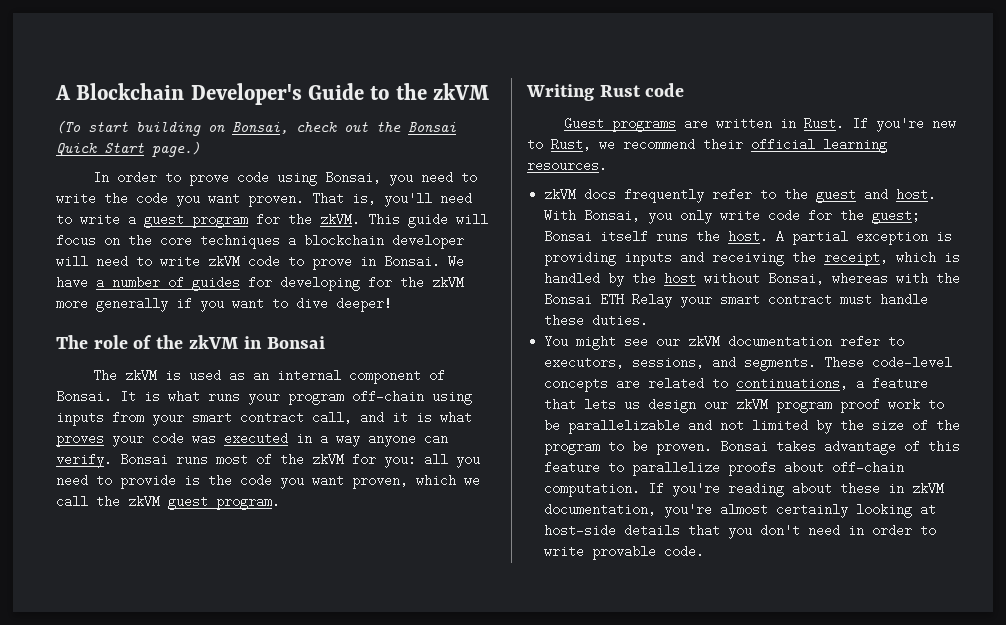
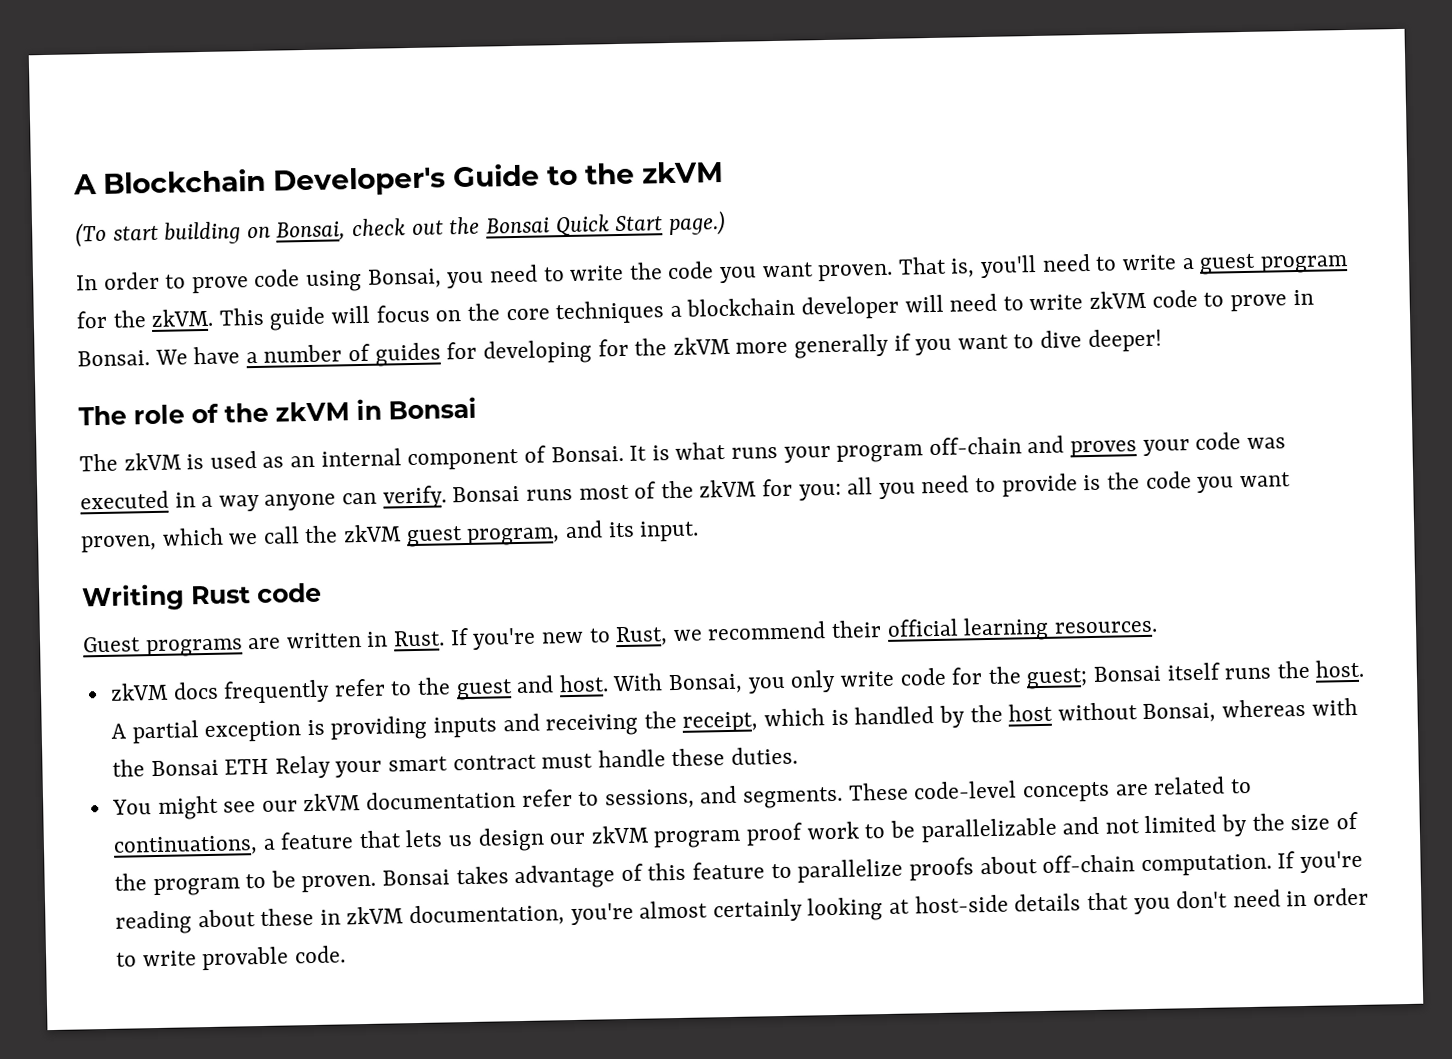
- It is what runs your program off-chain using inputs from your smart contract call, and it is what proves your code was executed in a way anyone can verify.
+ It is what runs your program off-chain and proves your code was executed in a way anyone can verify.
- Bonsai runs most of the zkVM for you: all you need to provide is the code you want proven, which we call the zkVM guest program.
+ Bonsai runs most of the zkVM for you: all you need to provide is the code you want proven, which we call the zkVM guest program, and its input.
- You might see our zkVM documentation refer to executors, sessions, and segments.
+ You might see our zkVM documentation refer to sessions, and segments.

